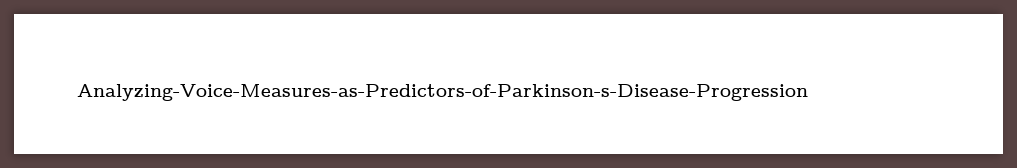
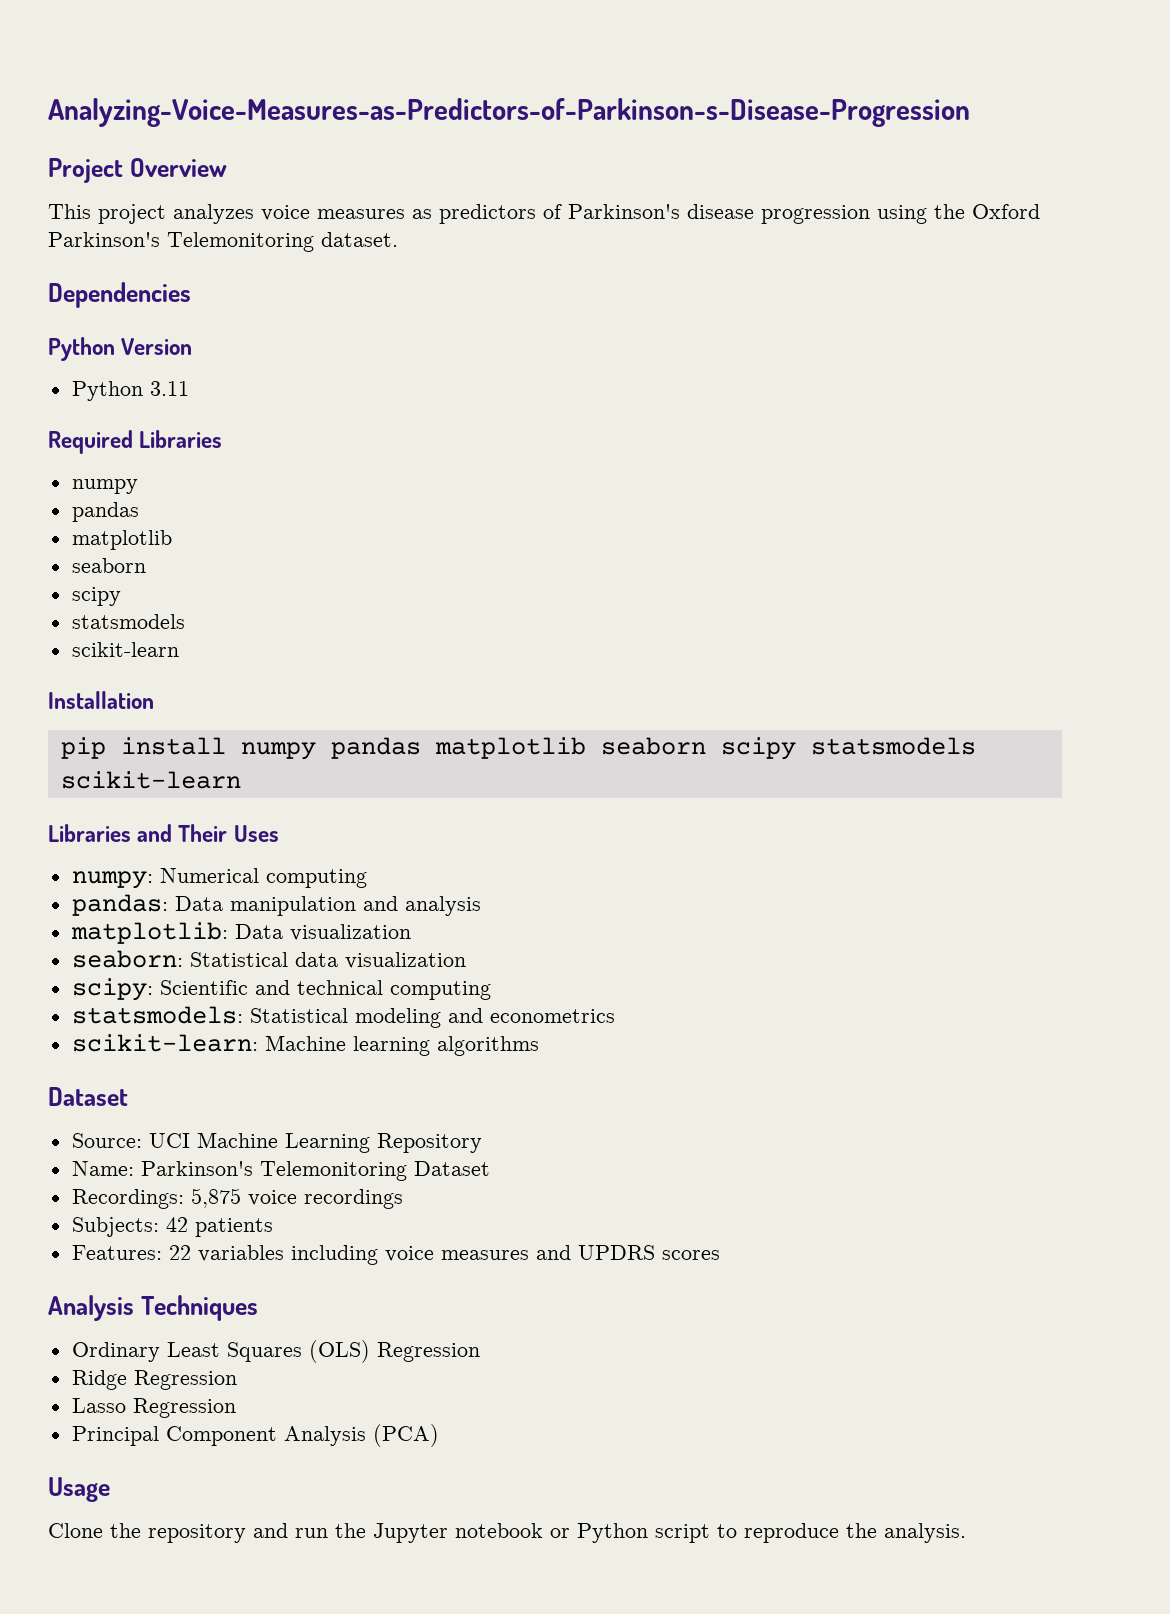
+ Project Overview
+ This project analyzes voice measures as predictors of Parkinson's disease progression using the Oxford Parkinson's Telemonitoring dataset.
+ Dependencies
+ Python Version
+ Python 3.11
+ Required Libraries
+ numpy
+ pandas
+ matplotlib
+ seaborn
+ scipy
+ statsmodels
+ scikit-learn
+ Installation
+ pip install numpy pandas matplotlib seaborn scipy statsmodels scikit-learn
+ Libraries and Their Uses
+ numpy: Numerical computing
+ pandas: Data manipulation and analysis
+ matplotlib: Data visualization
+ seaborn: Statistical data visualization
+ scipy: Scientific and technical computing
+ statsmodels: Statistical modeling and econometrics
+ scikit-learn: Machine learning algorithms
+ Dataset
+ Source: UCI Machine Learning Repository
+ Name: Parkinson's Telemonitoring Dataset
+ Recordings: 5,875 voice recordings
+ Subjects: 42 patients
+ Features: 22 variables including voice measures and UPDRS scores
+ Analysis Techniques
+ Ordinary Least Squares (OLS) Regression
+ Ridge Regression
+ Lasso Regression
+ Principal Component Analysis (PCA)
+ Usage
+ Clone the repository and run the Jupyter notebook or Python script to reproduce the analysis.

